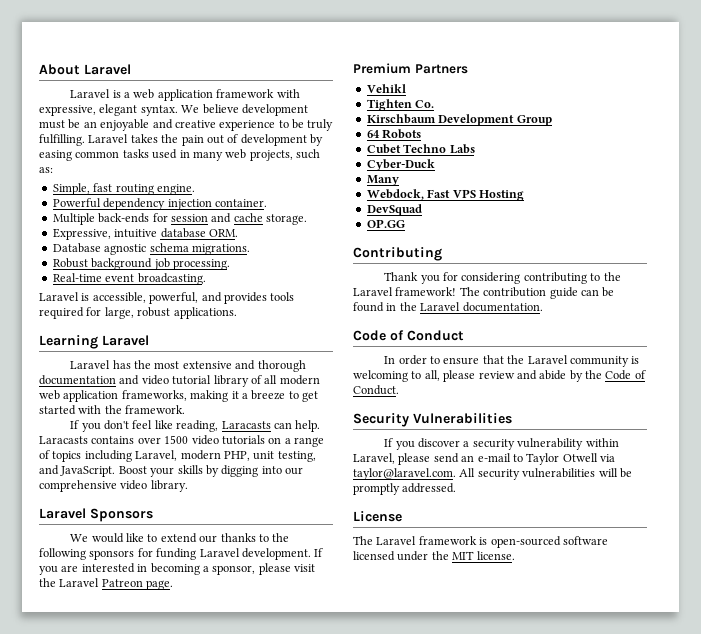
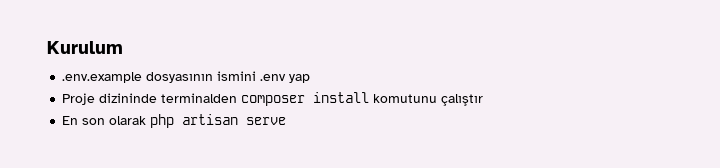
- About Laravel
- Laravel is a web application framework with expressive, elegant syntax. We believe development must be an enjoyable and creative experience to be truly fulfilling. Laravel takes the pain out of development by easing common tasks used in many web projects, such as:
- Simple, fast routing engine.
- Powerful dependency injection container.
- Multiple back-ends for session and cache storage.
- Expressive, intuitive database ORM.
- Database agnostic schema migrations.
- Robust background job processing.
- Real-time event broadcasting.
- Laravel is accessible, powerful, and provides tools required for large, robust applications.
- Learning Laravel
- Laravel has the most extensive and thorough documentation and video tutorial library of all modern web application frameworks, making it a breeze to get started with the framework.
- If you don't feel like reading, Laracasts can help. Laracasts contains over 1500 video tutorials on a range of topics including Laravel, modern PHP, unit testing, and JavaScript. Boost your skills by digging into our comprehensive video library.
- Laravel Sponsors
- We would like to extend our thanks to the following sponsors for funding Laravel development. If you are interested in becoming a sponsor, please visit the Laravel Patreon page.
- Premium Partners
- Vehikl
- Tighten Co.
- Kirschbaum Development Group
- 64 Robots
- Cubet Techno Labs
- Cyber-Duck
- Many
- Webdock, Fast VPS Hosting
- DevSquad
- OP.GG
- Contributing
- Thank you for considering contributing to the Laravel framework! The contribution guide can be found in the Laravel documentation.
- Code of Conduct
- In order to ensure that the Laravel community is welcoming to all, please review and abide by the Code of Conduct.
- Security Vulnerabilities
- If you discover a security vulnerability within Laravel, please send an e-mail to Taylor Otwell via taylor@laravel.com. All security vulnerabilities will be promptly addressed.
- License
- The Laravel framework is open-sourced software licensed under the MIT license.
+ Kurulum
+ .env.example dosyasının ismini .env yap
+ Proje dizininde terminalden composer install komutunu çalıştır
+ En son olarak php artisan serve

